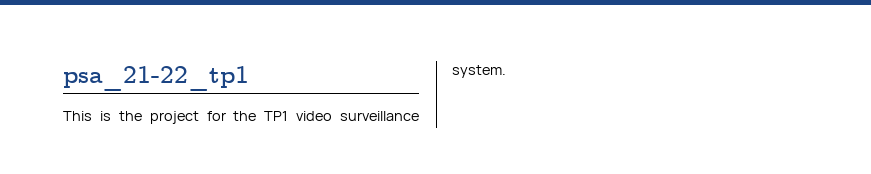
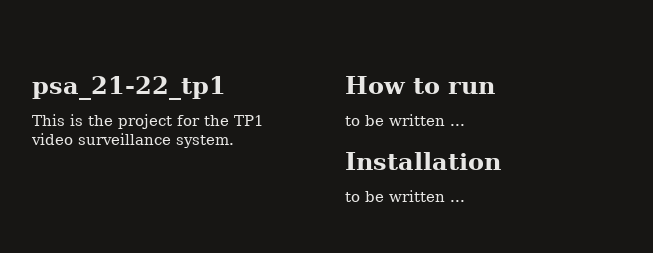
+ How to run
+ to be written ...
+ Installation
+ to be written ...

